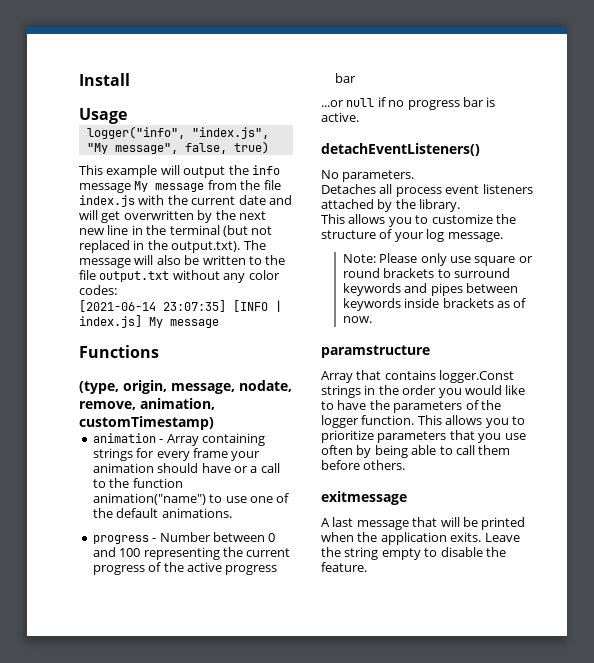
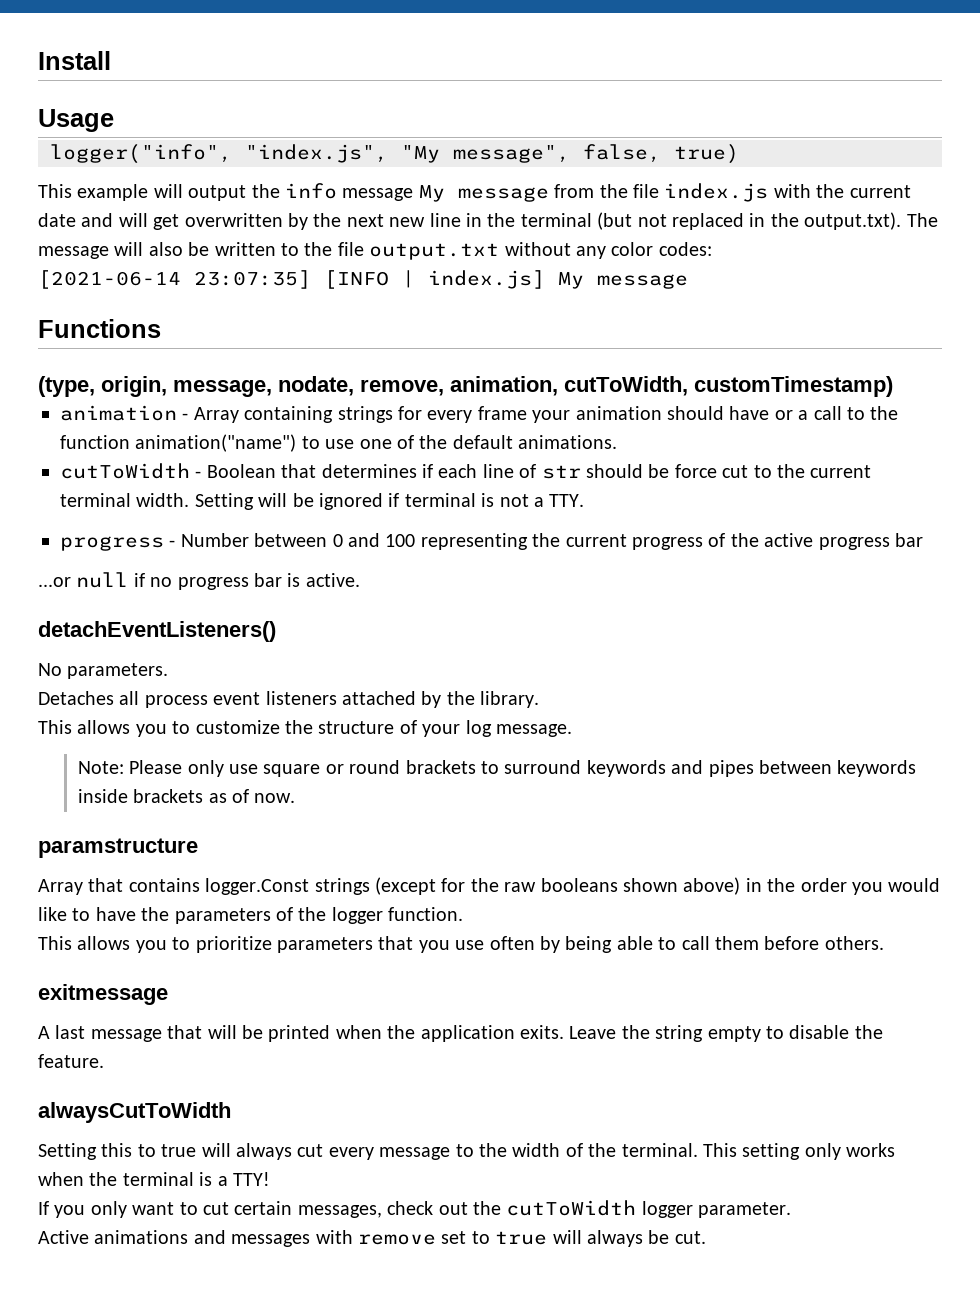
- (type, origin, message, nodate, remove, animation, customTimestamp)
+ (type, origin, message, nodate, remove, animation, cutToWidth, customTimestamp)
+ cutToWidth - Boolean that determines if each line of str should be force cut to the current terminal width. Setting will be ignored if terminal is not a TTY.
- Array that contains logger.Const strings in the order you would like to have the parameters of the logger function. This allows you to prioritize parameters that you use often by being able to call them before others.
+ Array that contains logger.Const strings (except for the raw booleans shown above) in the order you would like to have the parameters of the logger function.
+ This allows you to prioritize parameters that you use often by being able to call them before others.
+ alwaysCutToWidth
+ Setting this to true will always cut every message to the width of the terminal. This setting only works when the terminal is a TTY!
+ If you only want to cut certain messages, check out the cutToWidth logger parameter.
+ Active animations and messages with remove set to true will always be cut.

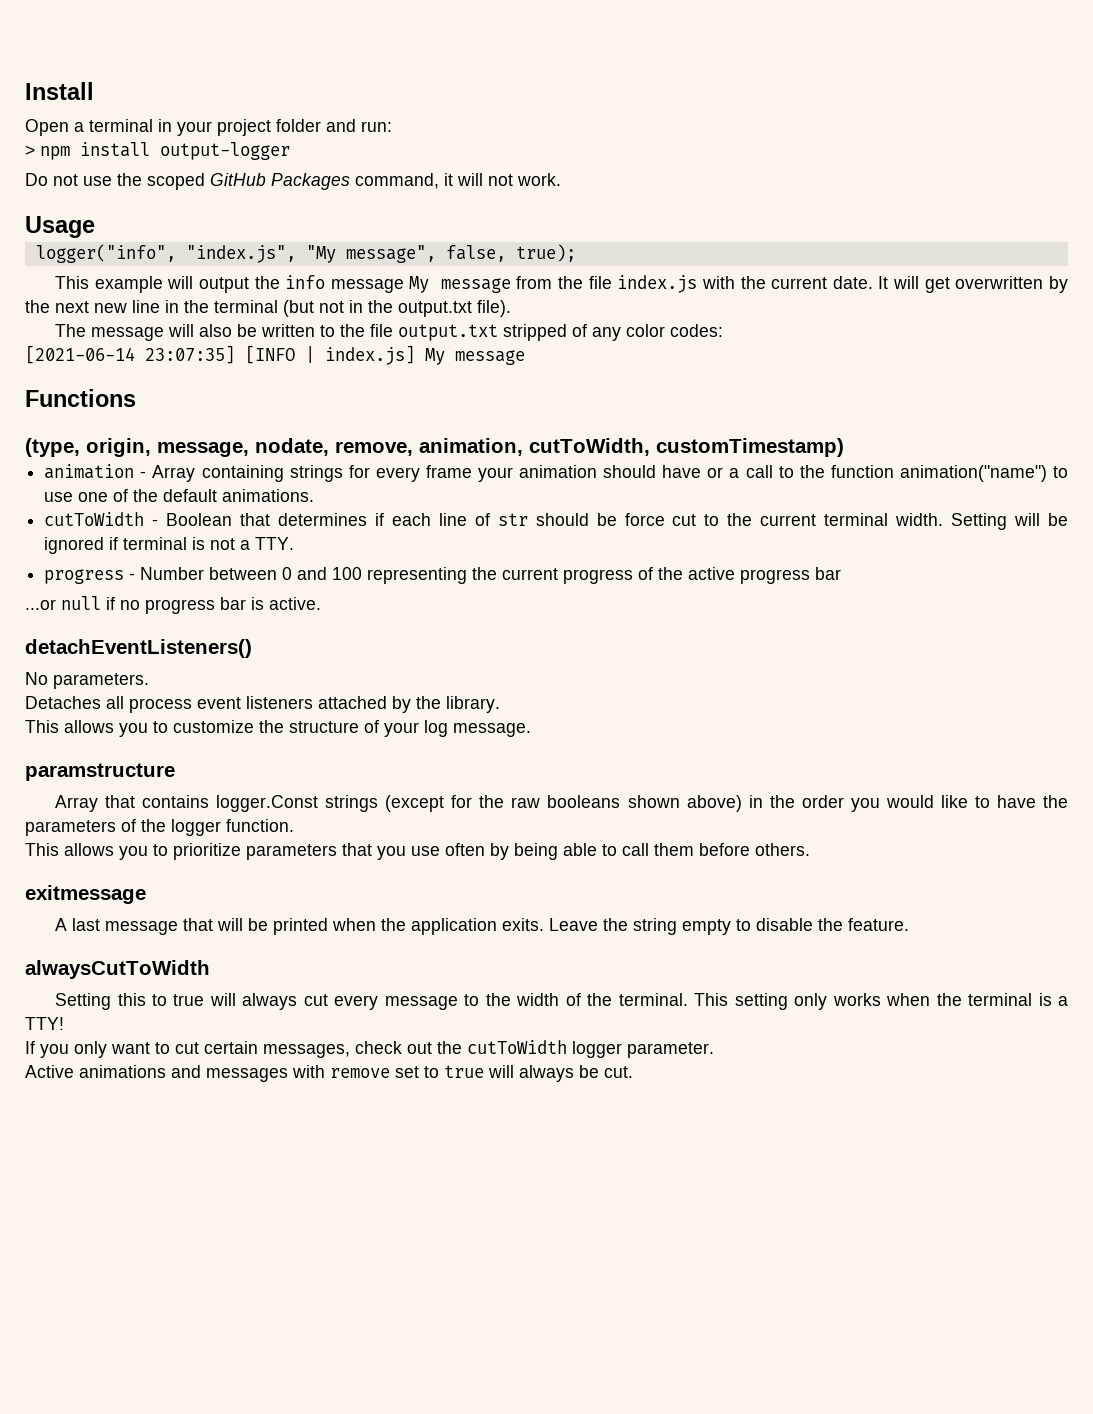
+ Open a terminal in your project folder and run:
+ > npm install output-logger
+ Do not use the scoped GitHub Packages command, it will not work.
- logger("info", "index.js", "My message", false, true)
+ logger("info", "index.js", "My message", false, true);
- This example will output the info message My message from the file index.js with the current date and will get overwritten by the next new line in the terminal (but not replaced in the output.txt). The message will also be written to the file output.txt without any color codes:
+ This example will output the info message My message from the file index.js with the current date. It will get overwritten by the next new line in the terminal (but not in the output.txt file).
+ The message will also be written to the file output.txt stripped of any color codes:
- Note: Please only use square or round brackets to surround keywords and pipes between keywords inside brackets as of now.

